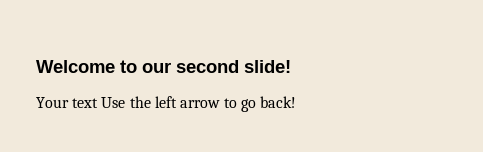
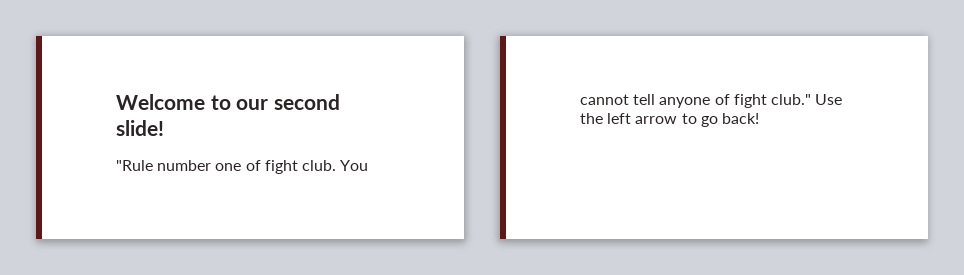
- Your text Use the left arrow to go back!
+ "Rule number one of fight club. You cannot tell anyone of fight club." Use the left arrow to go back!

